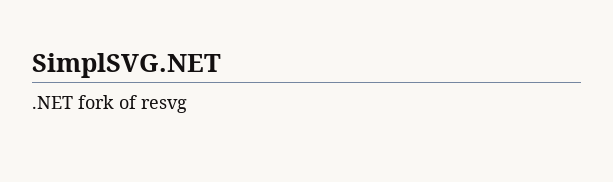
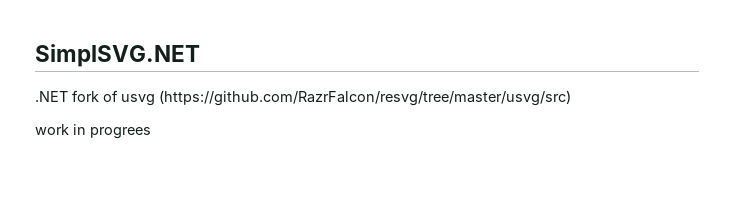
- .NET fork of resvg
+ .NET fork of usvg (https://github.com/RazrFalcon/resvg/tree/master/usvg/src)
+ work in progrees

